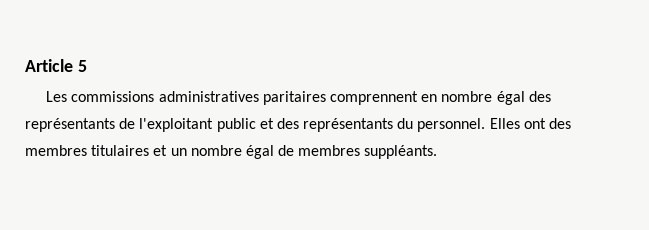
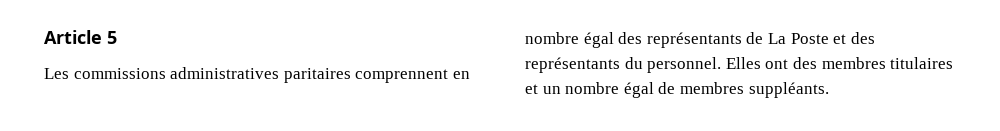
- Les commissions administratives paritaires comprennent en nombre égal des représentants de l'exploitant public et des représentants du personnel.
+ Les commissions administratives paritaires comprennent en nombre égal des représentants de La Poste et des représentants du personnel.

